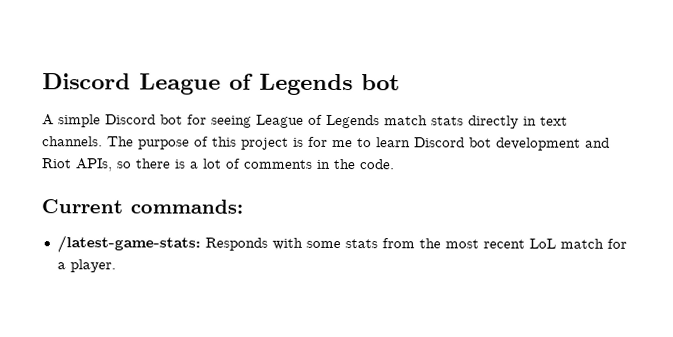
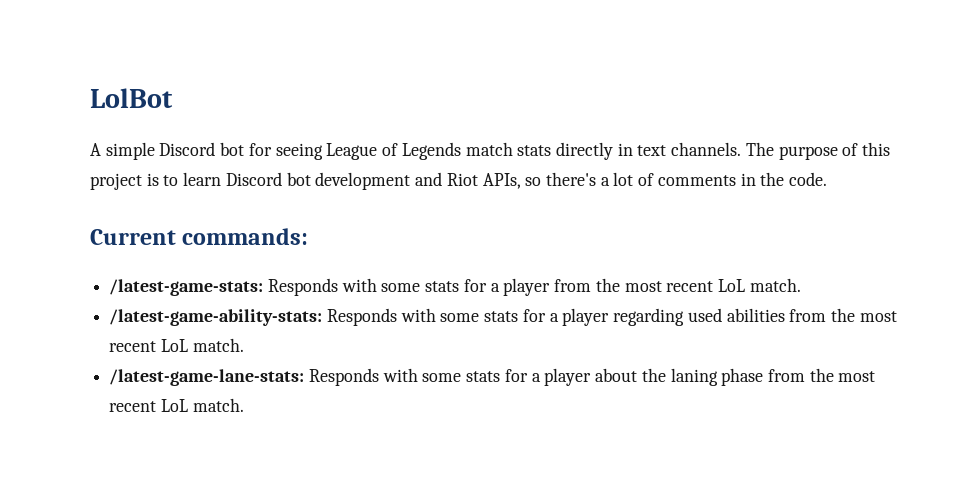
- Discord League of Legends bot
+ LolBot
- The purpose of this project is for me to learn Discord bot development and Riot APIs, so there is a lot of comments in the code.
+ The purpose of this project is to learn Discord bot development and Riot APIs, so there's a lot of comments in the code.
- /latest-game-stats: Responds with some stats from the most recent LoL match for a player.
+ /latest-game-stats: Responds with some stats for a player from the most recent LoL match.
+ /latest-game-ability-stats: Responds with some stats for a player regarding used abilities from the most recent LoL match.
+ /latest-game-lane-stats: Responds with some stats for a player about the laning phase from the most recent LoL match.

